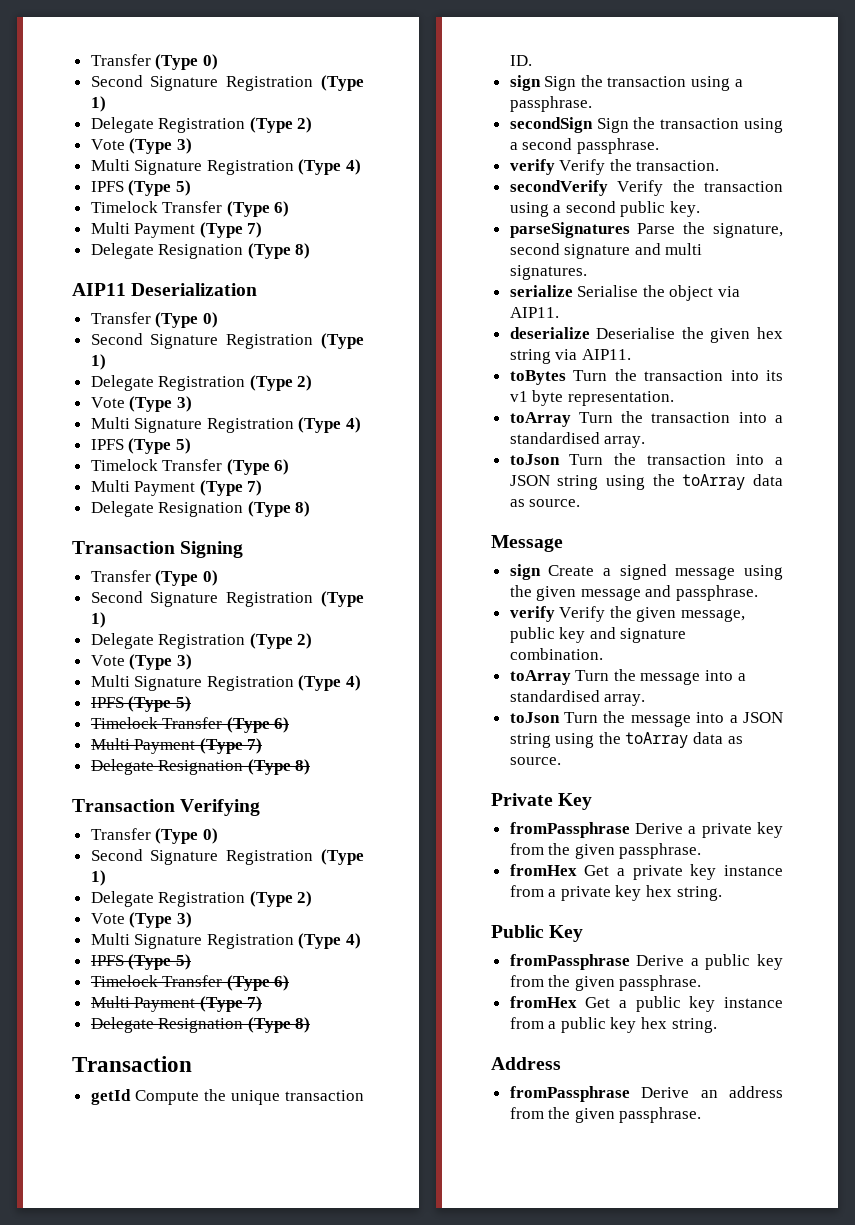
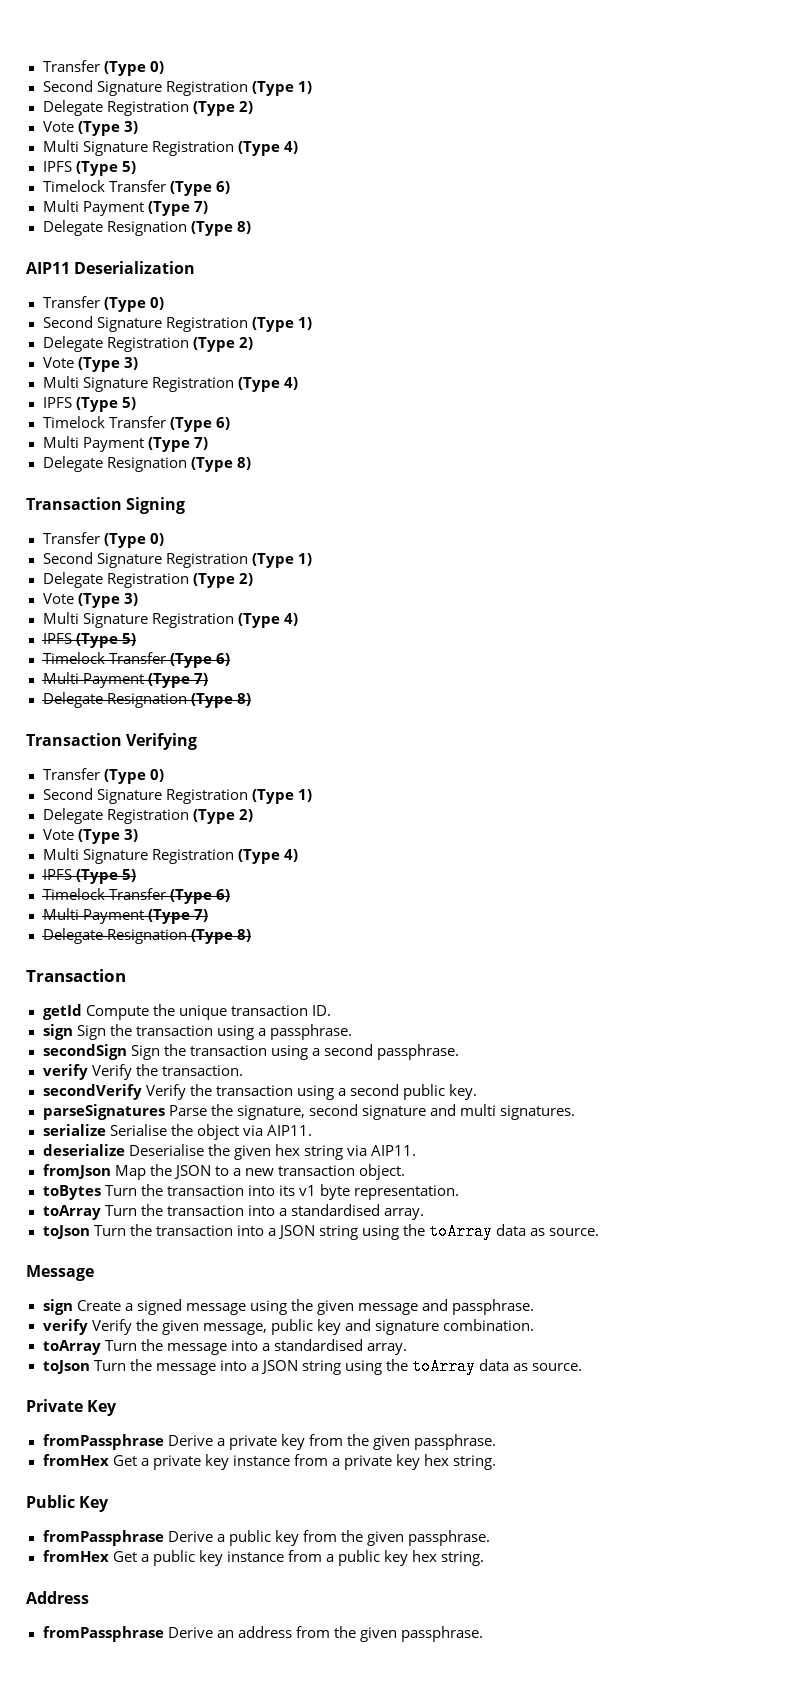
+ fromJson Map the JSON to a new transaction object.

